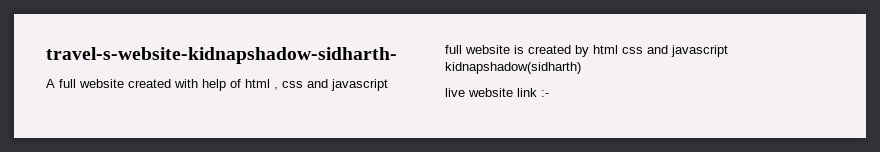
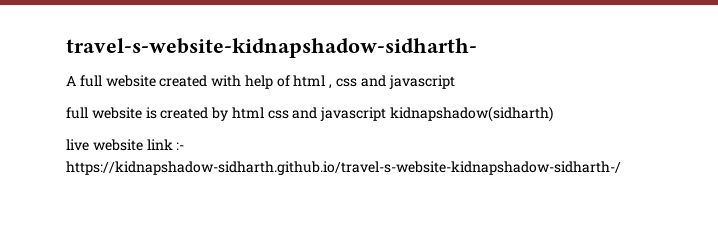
- live website link :-
+ live website link :- https://kidnapshadow-sidharth.github.io/travel-s-website-kidnapshadow-sidharth-/

